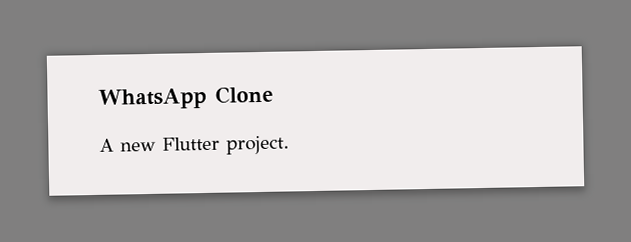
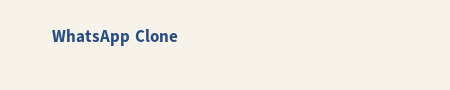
- A new Flutter project.

